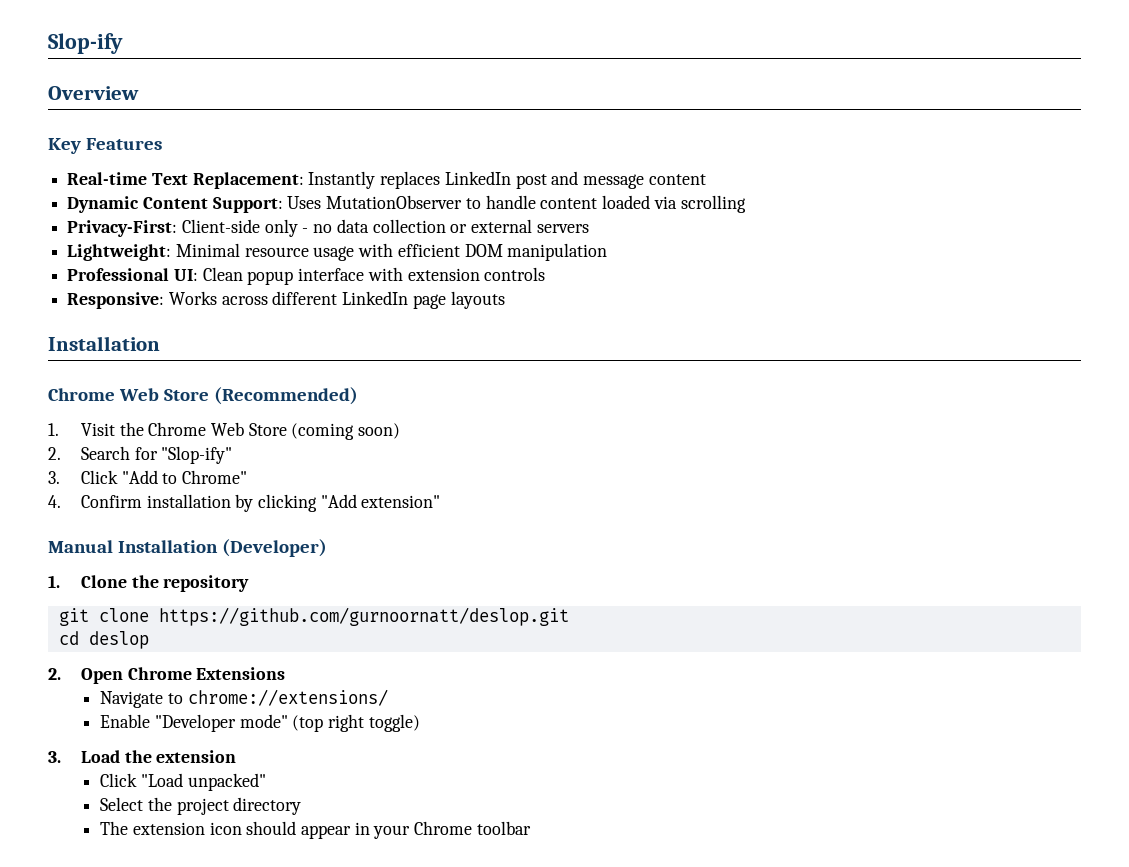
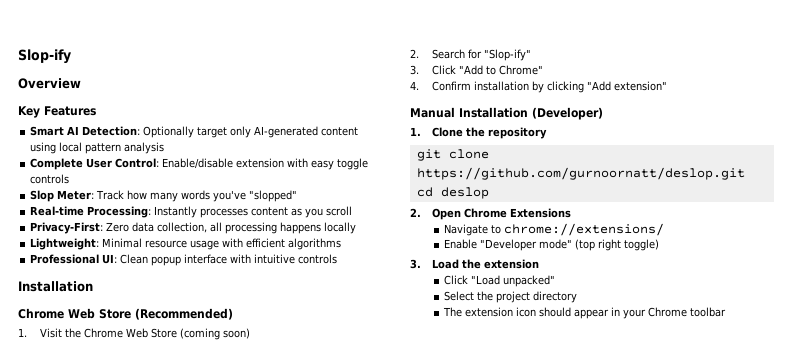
- Real-time Text Replacement: Instantly replaces LinkedIn post and message content
- Dynamic Content Support: Uses MutationObserver to handle content loaded via scrolling
- Privacy-First: Client-side only - no data collection or external servers
+ Smart AI Detection: Optionally target only AI-generated content using local pattern analysis
+ Complete User Control: Enable/disable extension with easy toggle controls
+ Slop Meter: Track how many words you've "slopped"
+ Real-time Processing: Instantly processes content as you scroll
+ Privacy-First: Zero data collection, all processing happens locally
- Lightweight: Minimal resource usage with efficient DOM manipulation
+ Lightweight: Minimal resource usage with efficient algorithms
- Professional UI: Clean popup interface with extension controls
- Responsive: Works across different LinkedIn page layouts
+ Professional UI: Clean popup interface with intuitive controls

